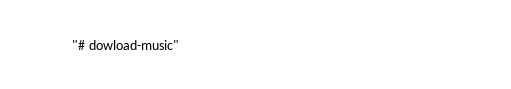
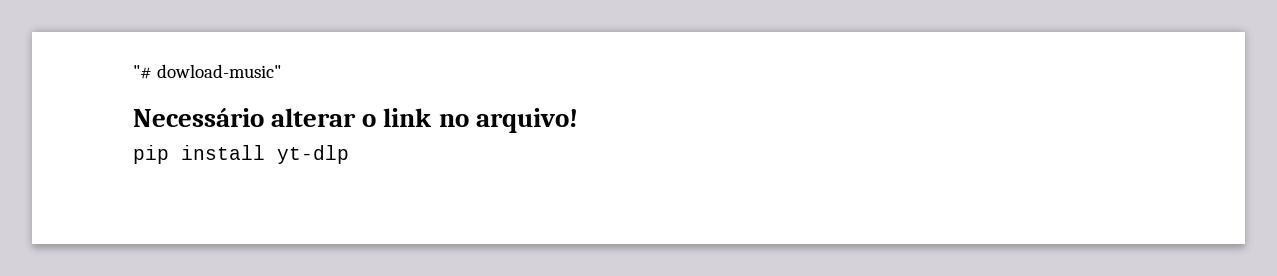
+ Necessário alterar o link no arquivo!
+ pip install yt-dlp

